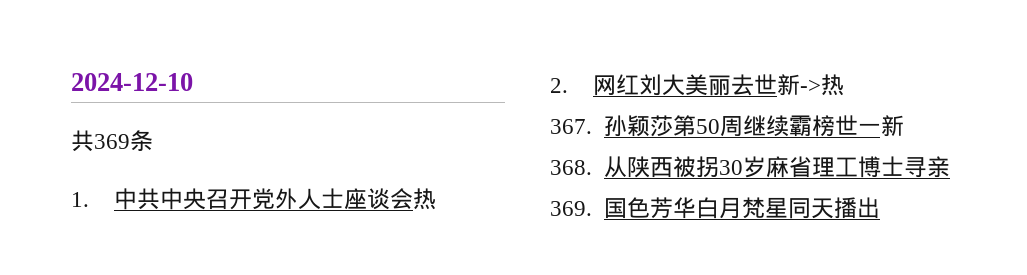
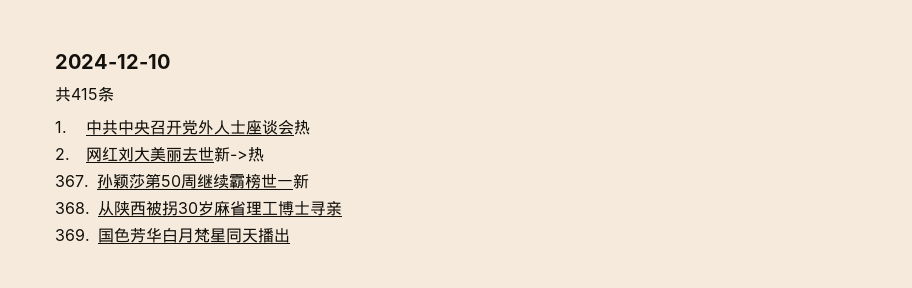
- 共369条
+ 共415条

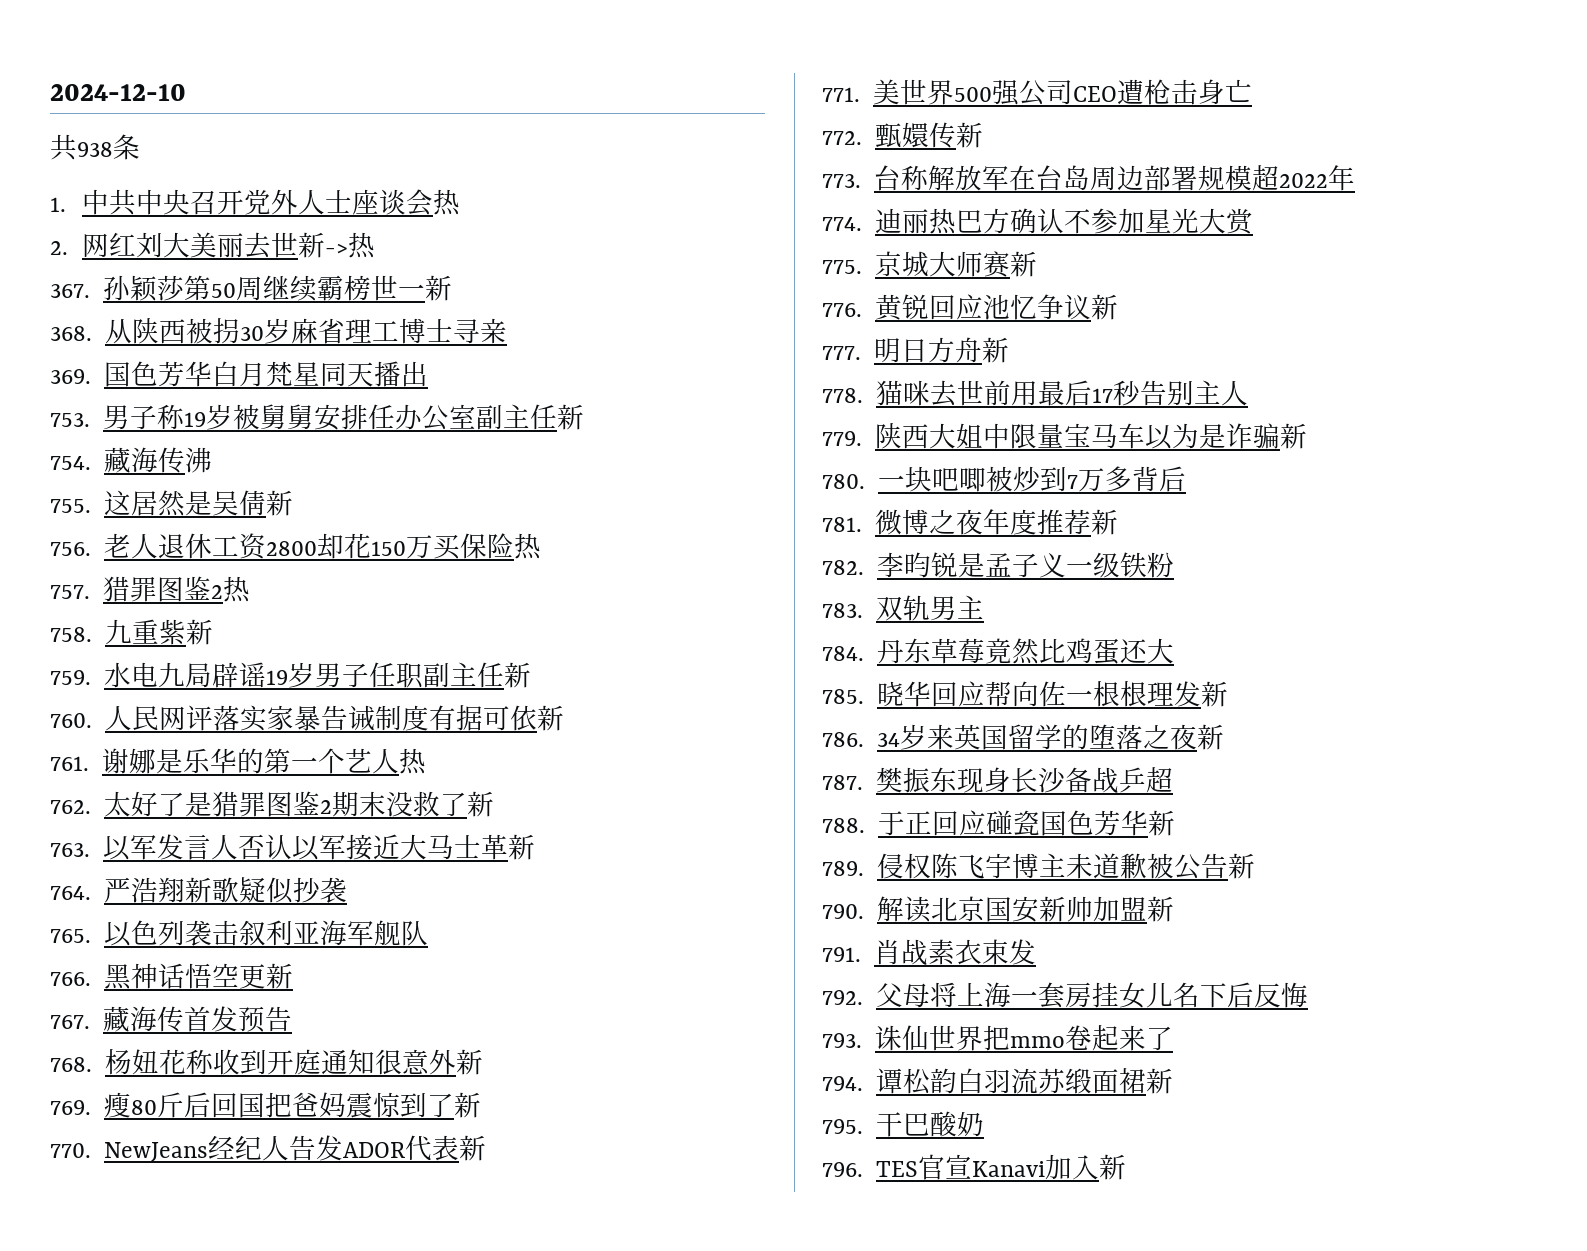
- 共415条
+ 共938条
+ 753.男子称19岁被舅舅安排任办公室副主任新
+ 754.藏海传沸
+ 755.这居然是吴倩新
+ 756.老人退休工资2800却花150万买保险热
+ 757.猎罪图鉴2热
+ 758.九重紫新
+ 759.水电九局辟谣19岁男子任职副主任新
+ 760.人民网评落实家暴告诫制度有据可依新
+ 761.谢娜是乐华的第一个艺人热
+ 762.太好了是猎罪图鉴2期末没救了新
+ 763.以军发言人否认以军接近大马士革新
+ 764.严浩翔新歌疑似抄袭
+ 765.以色列袭击叙利亚海军舰队
+ 766.黑神话悟空更新
+ 767.藏海传首发预告
+ 768.杨妞花称收到开庭通知很意外新
+ 769.瘦80斤后回国把爸妈震惊到了新
+ 770. NewJeans经纪人告发ADOR代表新
+ 771.美世界500强公司CEO遭枪击身亡
+ 772.甄嬛传新
+ 773.台称解放军在台岛周边部署规模超2022年
+ 774.迪丽热巴方确认不参加星光大赏
+ 775.京城大师赛新
+ 776.黄锐回应池忆争议新
+ 777.明日方舟新
+ 778.猫咪去世前用最后17秒告别主人
+ 779.陕西大姐中限量宝马车以为是诈骗新
+ 780.一块吧唧被炒到7万多背后
+ 781.微博之夜年度推荐新
+ 782.李昀锐是孟子义一级铁粉
+ 783.双轨男主
+ 784.丹东草莓竟然比鸡蛋还大
+ 785.晓华回应帮向佐一根根理发新
+ 786. 34岁来英国留学的堕落之夜新
+ 787.樊振东现身长沙备战乒超
+ 788.于正回应碰瓷国色芳华新
+ 789.侵权陈飞宇博主未道歉被公告新
+ 790.解读北京国安新帅加盟新
+ 791.肖战素衣束发
+ 792.父母将上海一套房挂女儿名下后反悔
+ 793.诛仙世界把mmo卷起来了
+ 794.谭松韵白羽流苏缎面裙新
+ 795.干巴酸奶
+ 796. TES官宣Kanavi加入新

